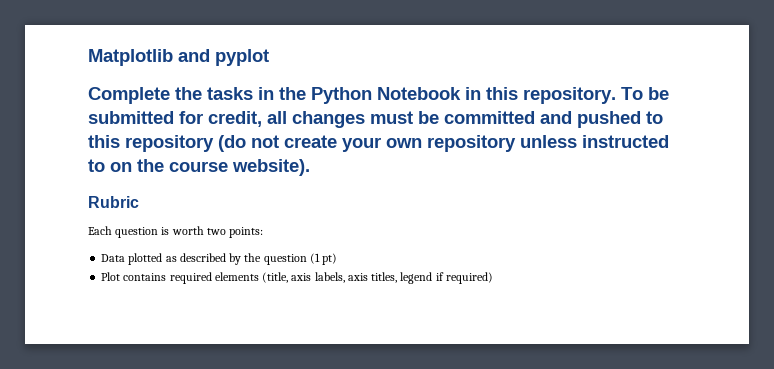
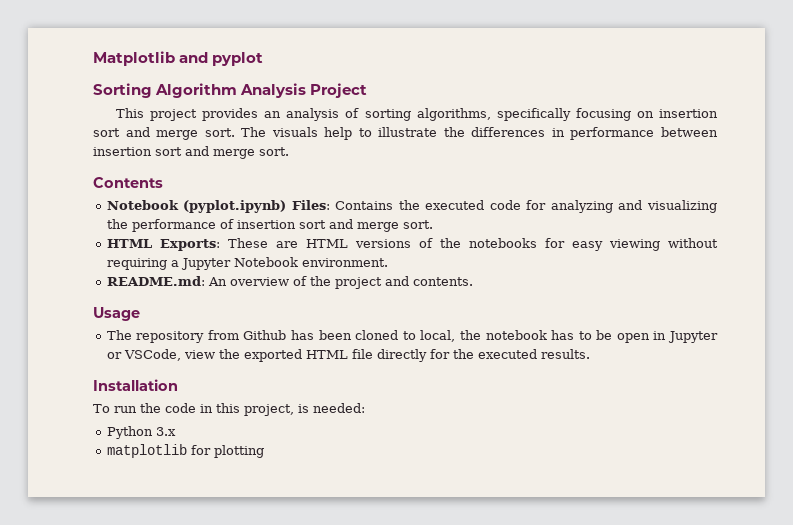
- Complete the tasks in the Python Notebook in this repository. To be submitted for credit, all changes must be committed and pushed to this repository (do not create your own repository unless instructed to on the course website).
- Rubric
- Each question is worth two points:
- Data plotted as described by the question (1 pt)
- Plot contains required elements (title, axis labels, axis titles, legend if required)
+ Sorting Algorithm Analysis Project
+ This project provides an analysis of sorting algorithms, specifically focusing on insertion sort and merge sort. The visuals help to illustrate the differences in performance between insertion sort and merge sort.
+ Contents
+ Notebook (pyplot.ipynb) Files: Contains the executed code for analyzing and visualizing the performance of insertion sort and merge sort.
+ HTML Exports: These are HTML versions of the notebooks for easy viewing without requiring a Jupyter Notebook environment.
+ README.md: An overview of the project and contents.
+ Usage
+ The repository from Github has been cloned to local, the notebook has to be open in Jupyter or VSCode, view the exported HTML file directly for the executed results.
+ Installation
+ To run the code in this project, is needed:
+ Python 3.x
+ matplotlib for plotting

